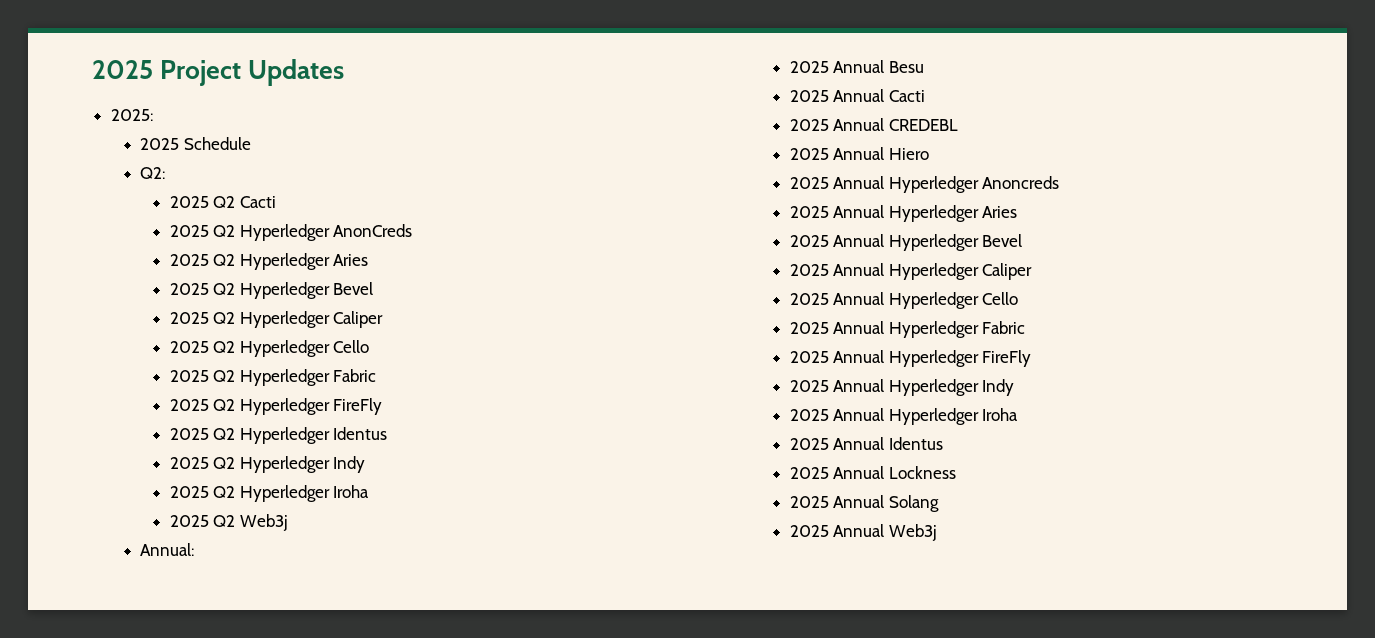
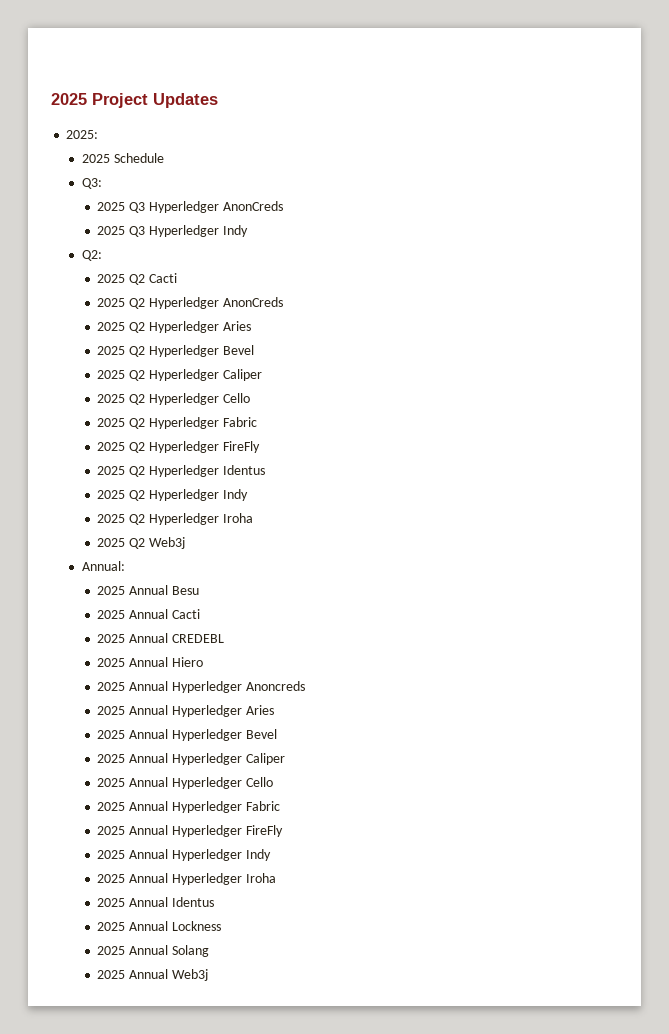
+ Q3:
+ 2025 Q3 Hyperledger AnonCreds
+ 2025 Q3 Hyperledger Indy

